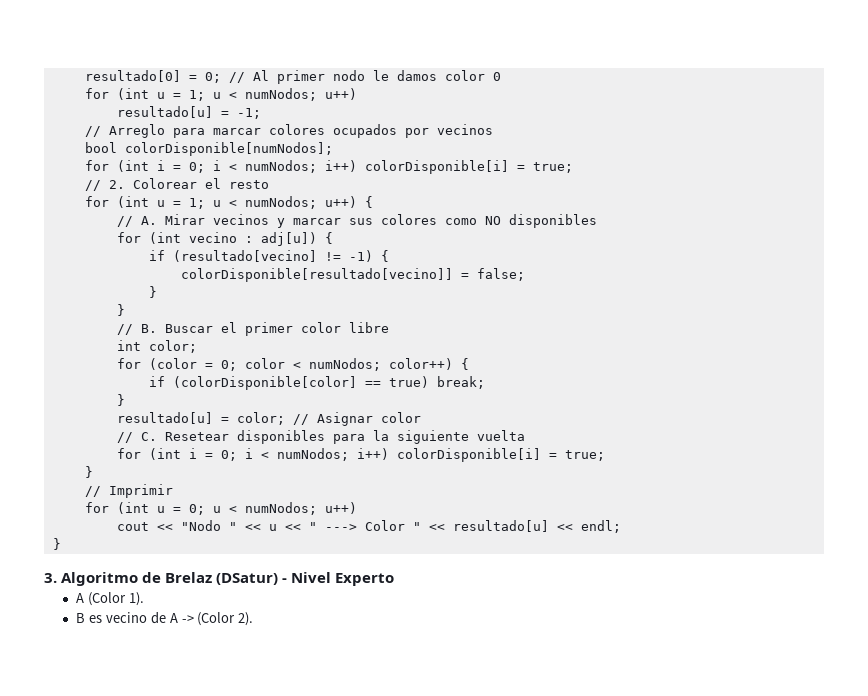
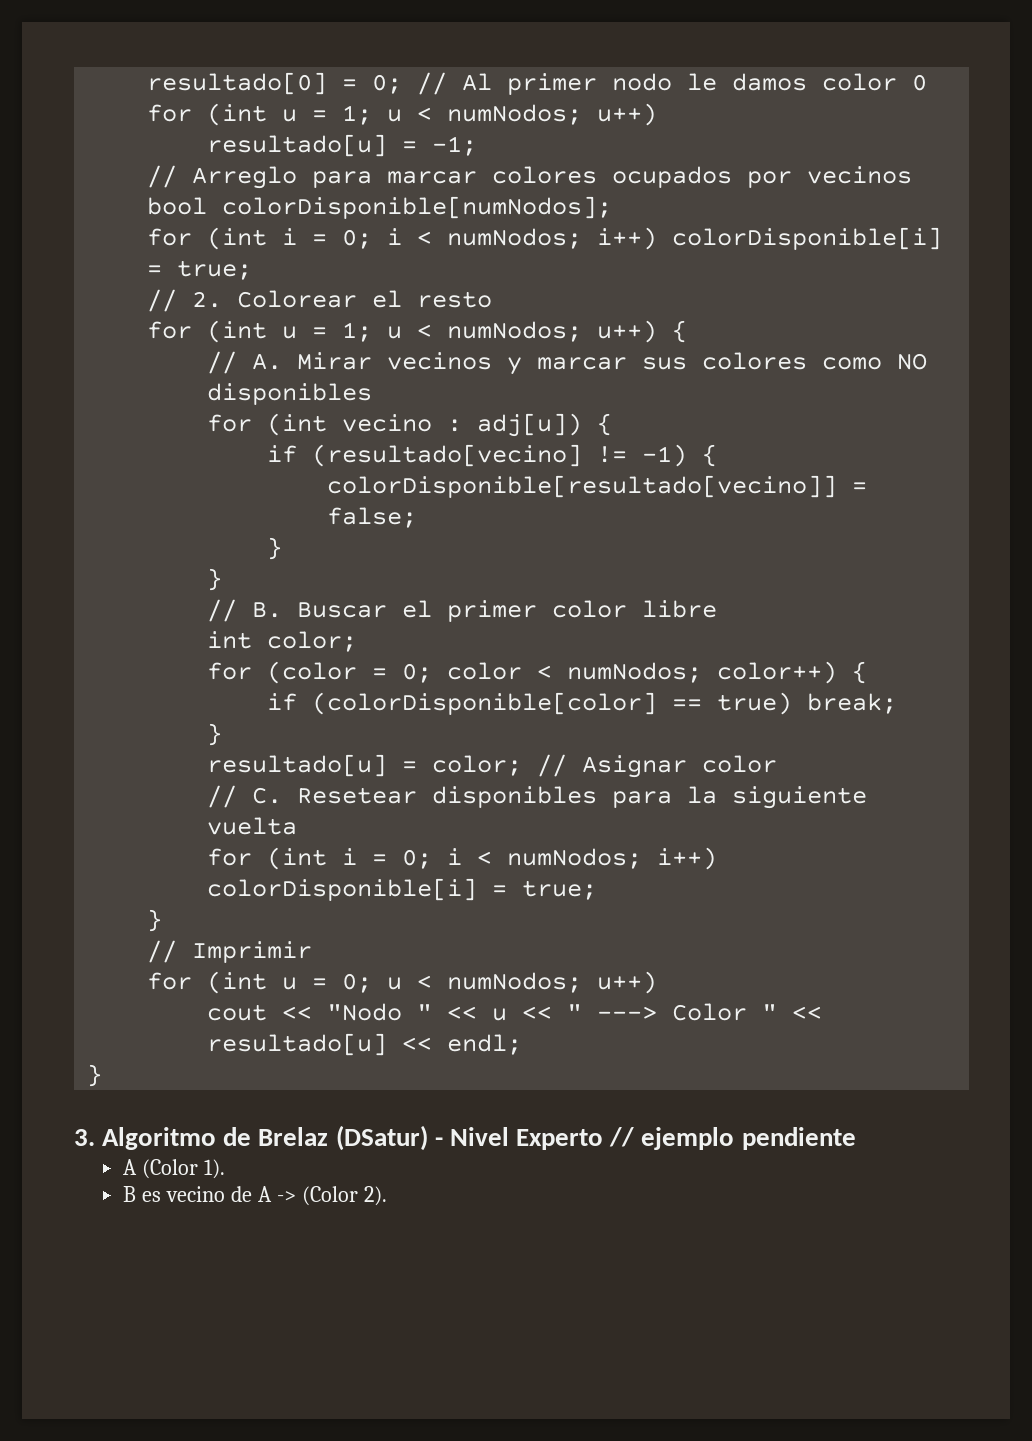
- 3. Algoritmo de Brelaz (DSatur) - Nivel Experto
+ 3. Algoritmo de Brelaz (DSatur) - Nivel Experto // ejemplo pendiente

